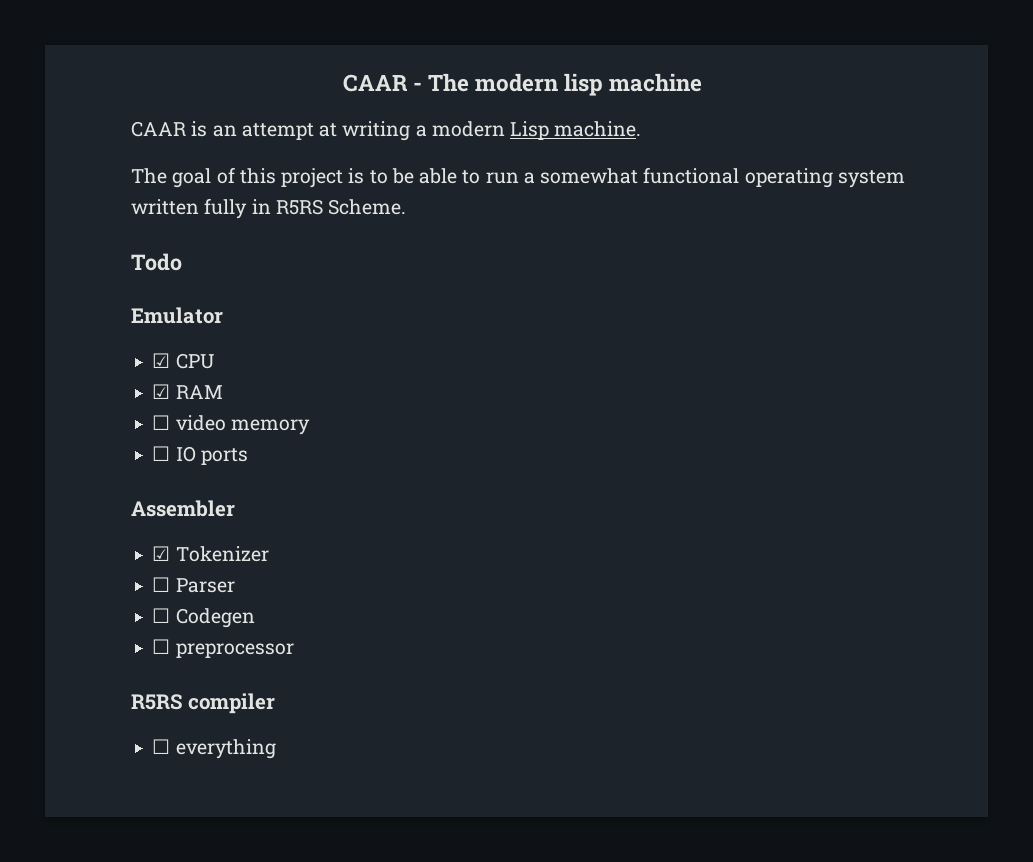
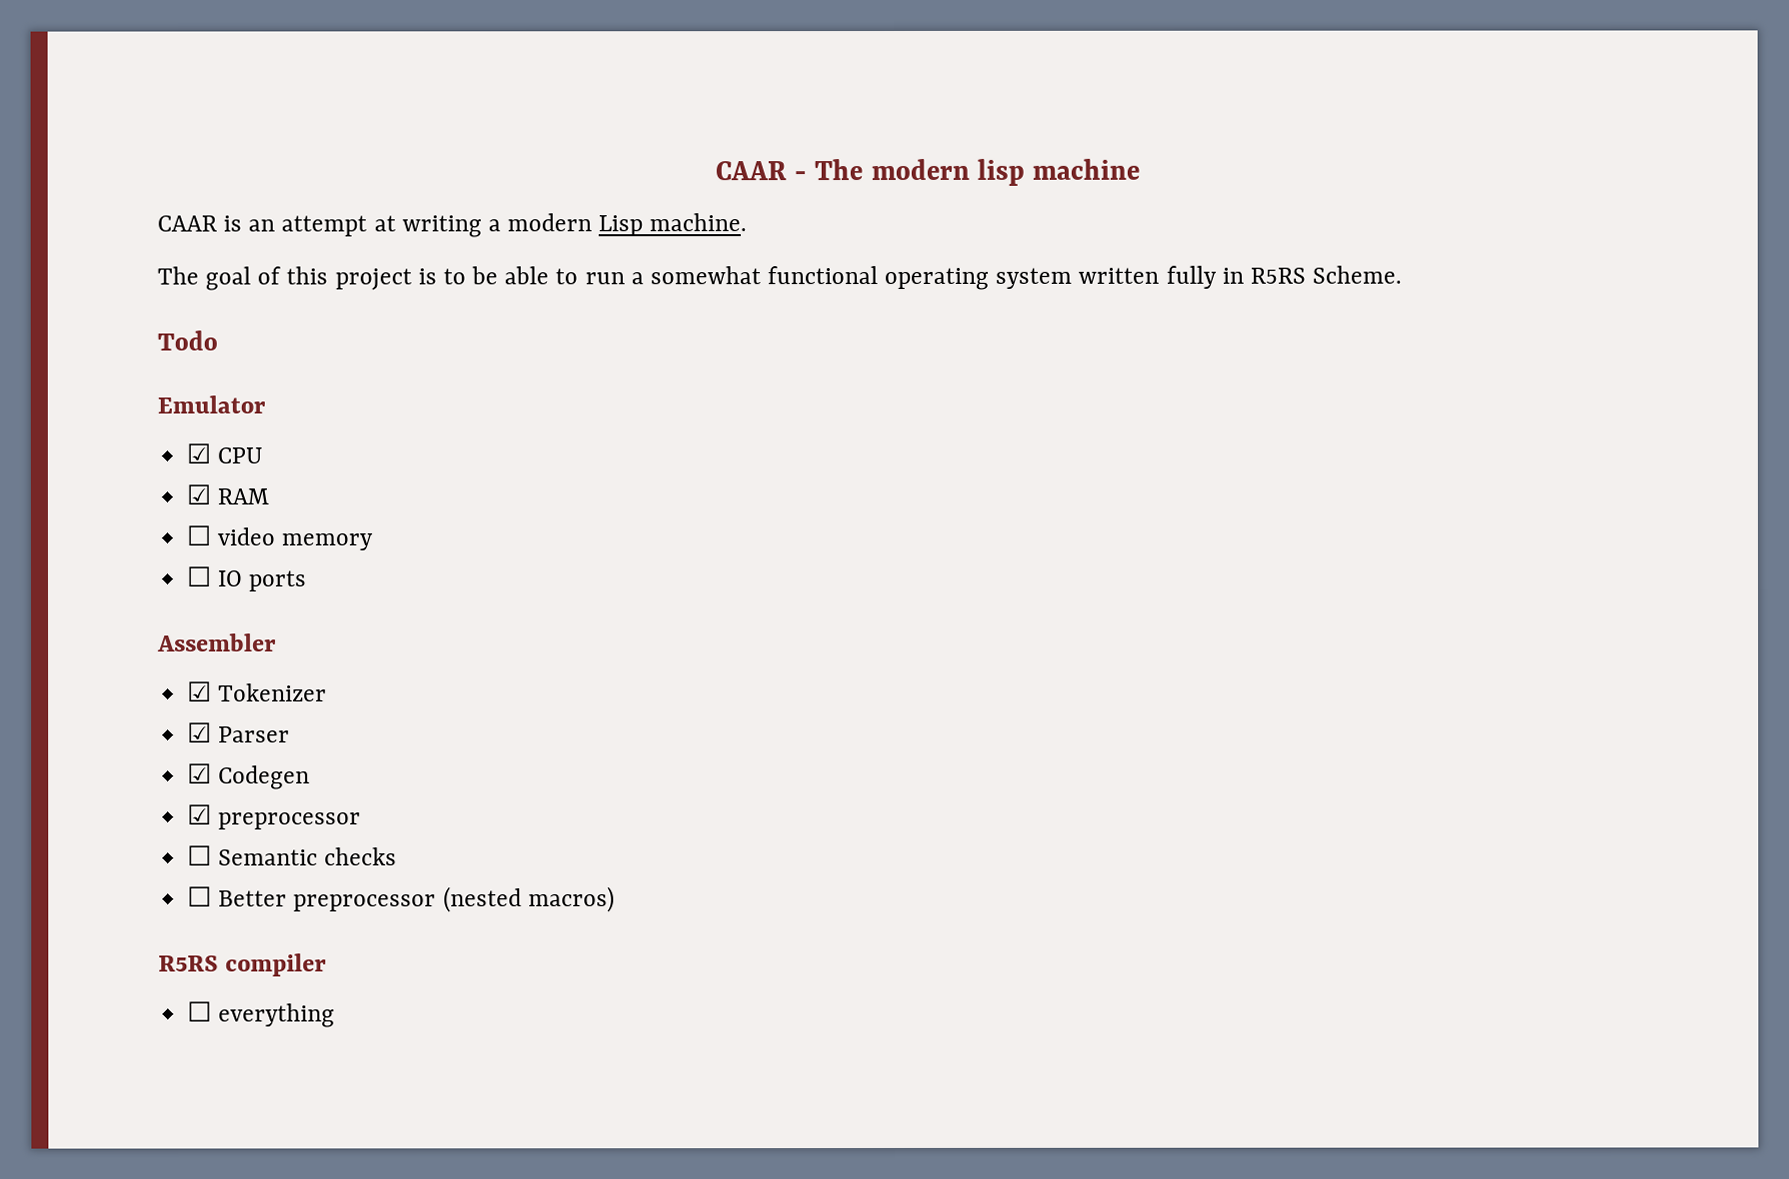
- ☐ Parser
+ ☑ Parser
- ☐ Codegen
+ ☑ Codegen
- ☐ preprocessor
+ ☑ preprocessor
+ ☐ Semantic checks
+ ☐ Better preprocessor (nested macros)

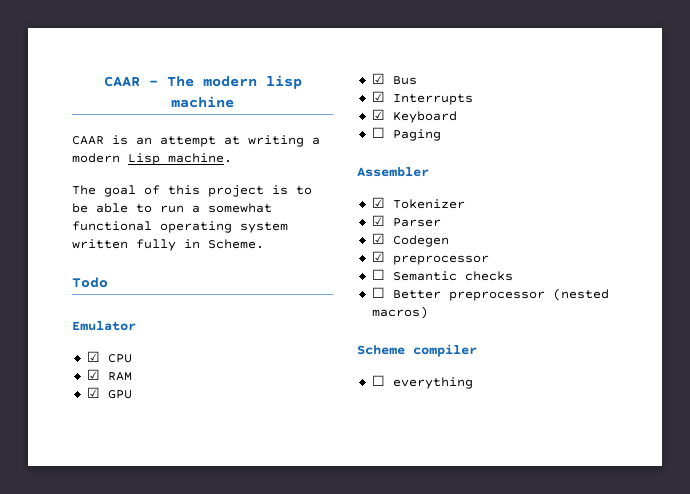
- The goal of this project is to be able to run a somewhat functional operating system written fully in R5RS Scheme.
+ The goal of this project is to be able to run a somewhat functional operating system written fully in Scheme.
- ☐ video memory
- ☐ IO ports
+ ☑ GPU
+ ☑ Bus
+ ☑ Interrupts
+ ☑ Keyboard
+ ☐ Paging
- R5RS compiler
+ Scheme compiler

